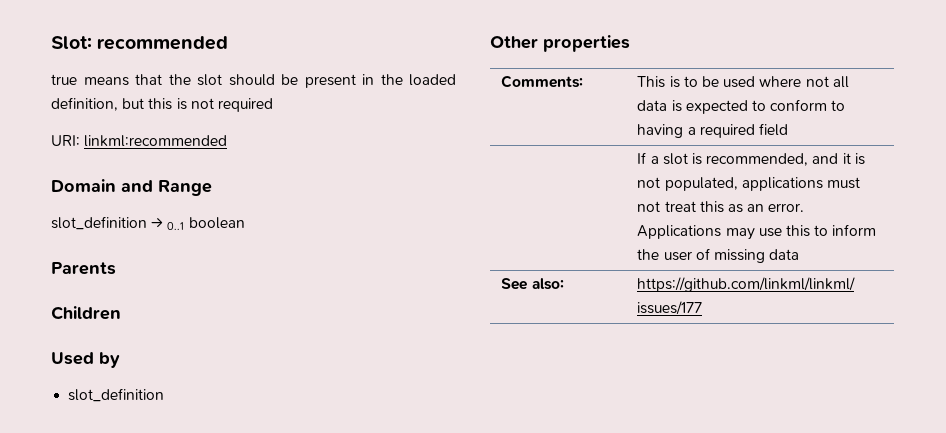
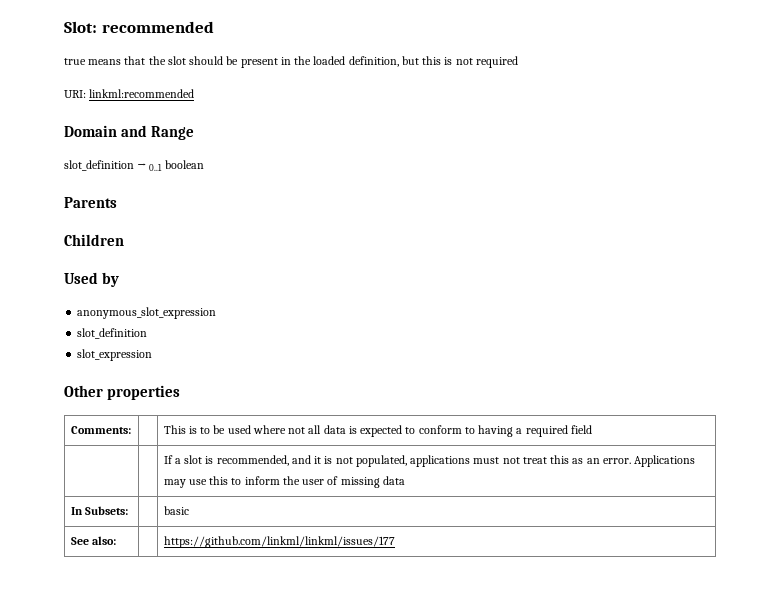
  Used by
+ anonymous_slot_expression
  slot_definition
+ slot_expression
+ In Subsets: | | basic

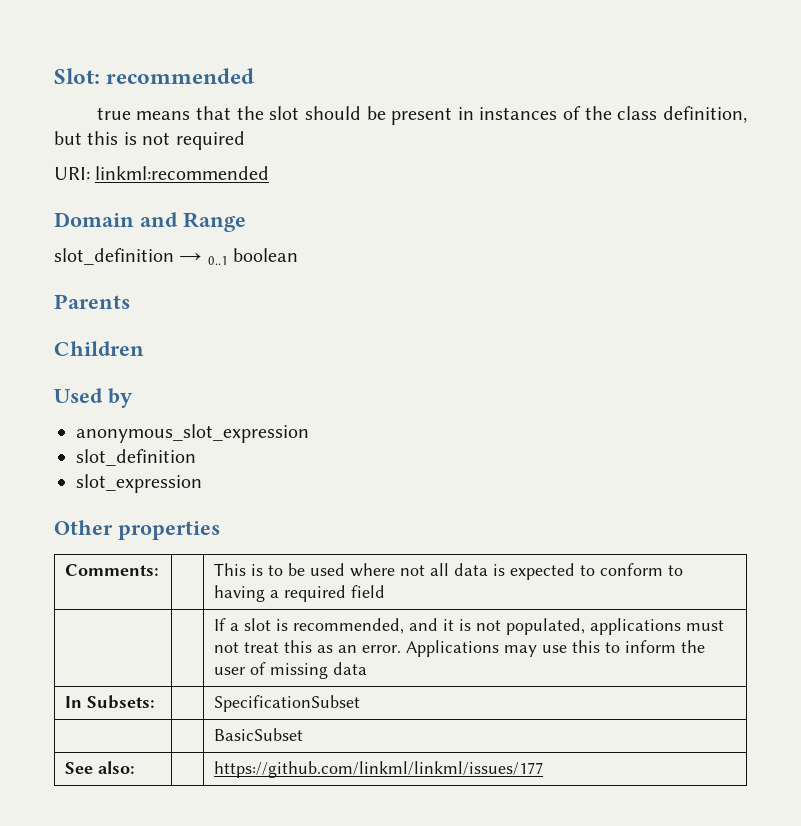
- true means that the slot should be present in the loaded definition, but this is not required
+ true means that the slot should be present in instances of the class definition, but this is not required
- In Subsets: | | basic
+ In Subsets: | | SpecificationSubset
+ | | BasicSubset

